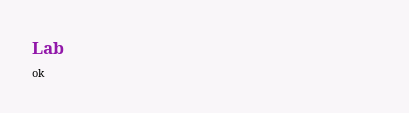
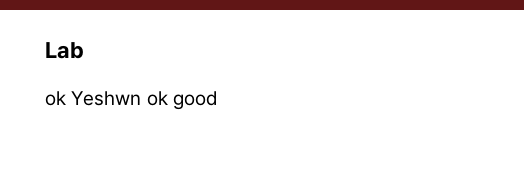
- ok
+ ok Yeshwn ok good

